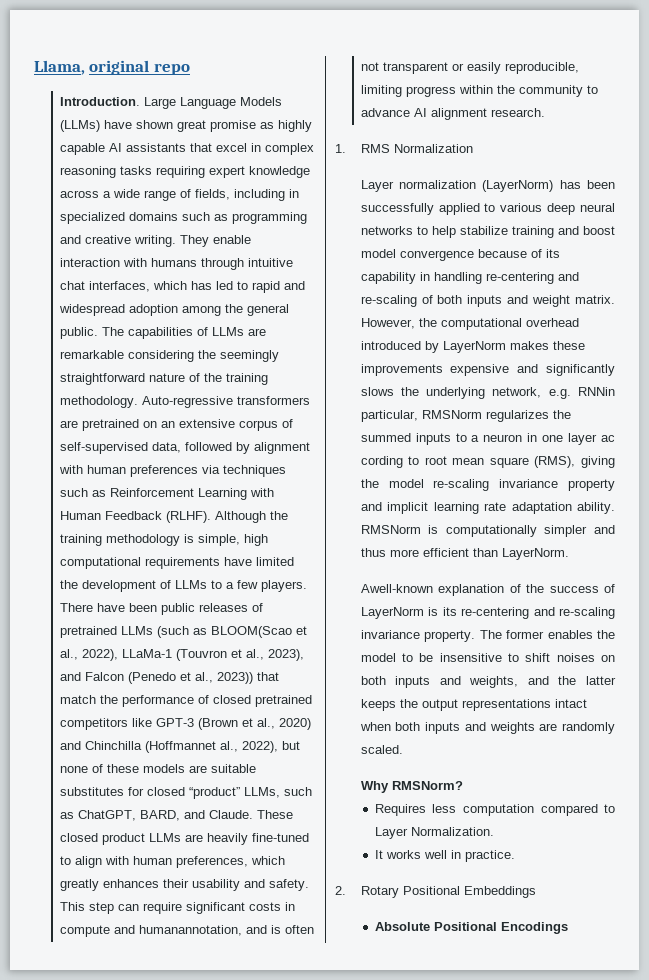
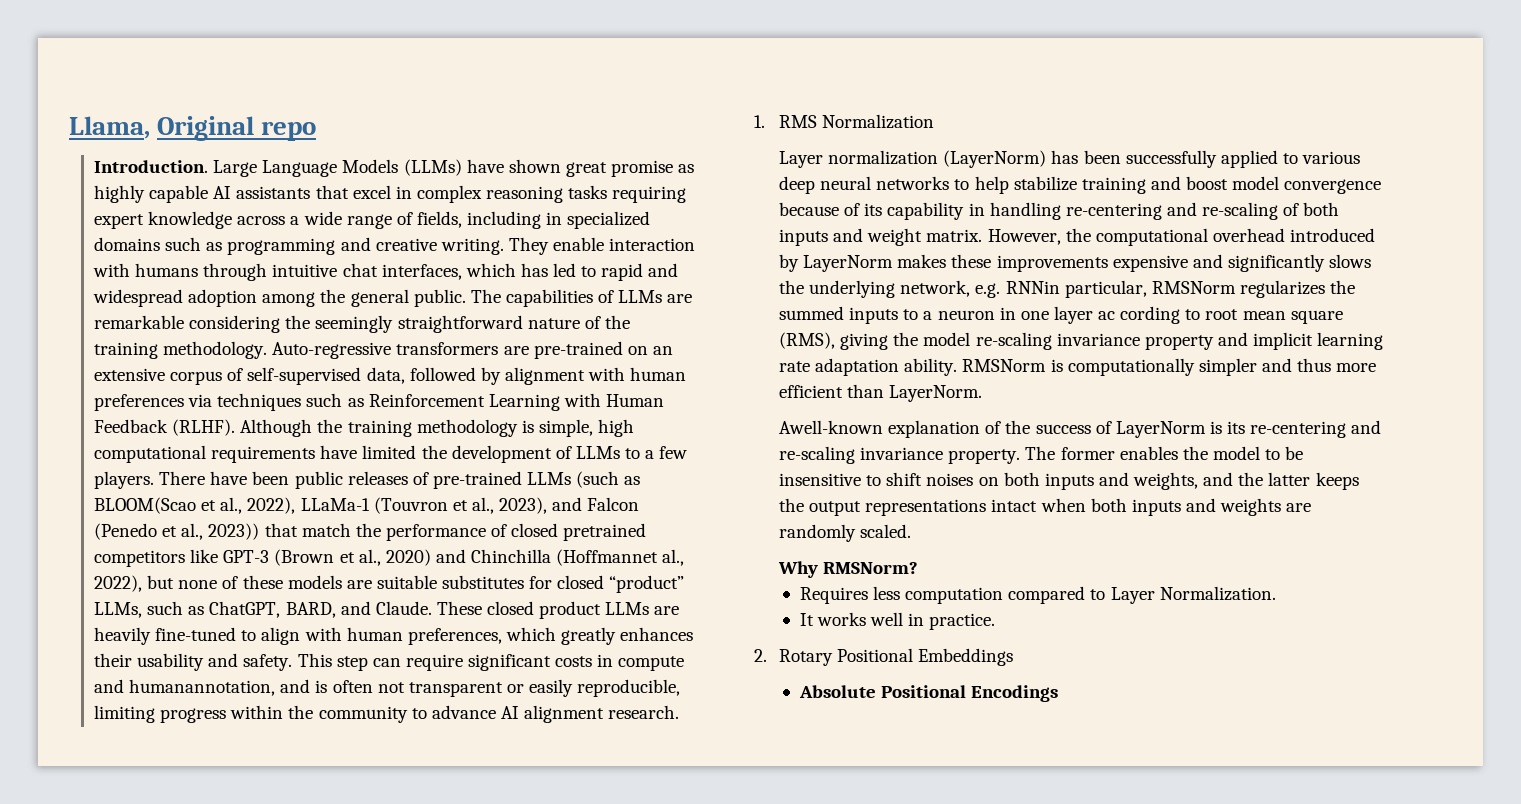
- Llama, original repo
+ Llama, Original repo
- Auto-regressive transformers are pretrained on an extensive corpus of self-supervised data, followed by alignment with human preferences via techniques such as Reinforcement Learning with Human Feedback (RLHF).
+ Auto-regressive transformers are pre-trained on an extensive corpus of self-supervised data, followed by alignment with human preferences via techniques such as Reinforcement Learning with Human Feedback (RLHF).
- There have been public releases of pretrained LLMs (such as BLOOM(Scao et al., 2022), LLaMa-1 (Touvron et al., 2023), and Falcon (Penedo et al., 2023)) that match the performance of closed pretrained competitors like GPT-3 (Brown et al., 2020) and Chinchilla (Hoffmannet al., 2022), but none of these models are suitable substitutes for closed “product” LLMs, such as ChatGPT, BARD, and Claude.
+ There have been public releases of pre-trained LLMs (such as BLOOM(Scao et al., 2022), LLaMa-1 (Touvron et al., 2023), and Falcon (Penedo et al., 2023)) that match the performance of closed pretrained competitors like GPT-3 (Brown et al., 2020) and Chinchilla (Hoffmannet al., 2022), but none of these models are suitable substitutes for closed “product” LLMs, such as ChatGPT, BARD, and Claude.

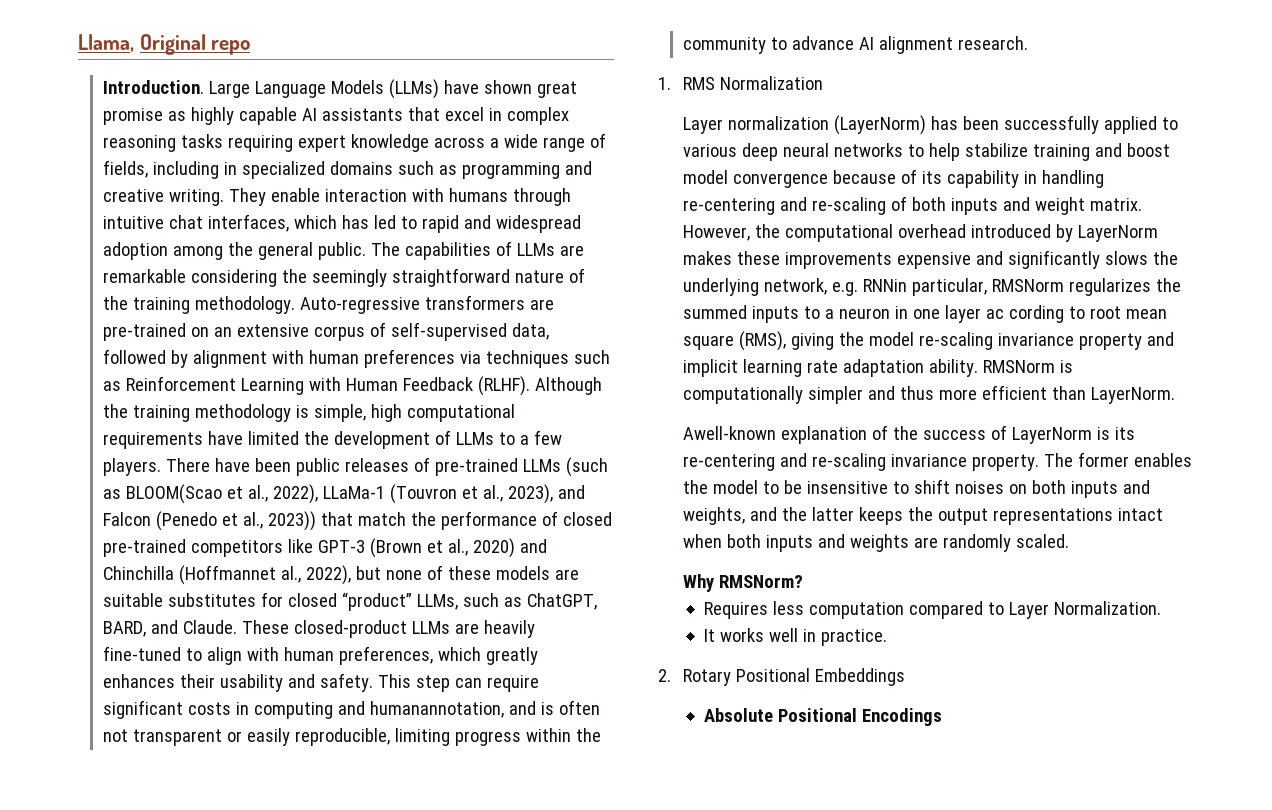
- There have been public releases of pre-trained LLMs (such as BLOOM(Scao et al., 2022), LLaMa-1 (Touvron et al., 2023), and Falcon (Penedo et al., 2023)) that match the performance of closed pretrained competitors like GPT-3 (Brown et al., 2020) and Chinchilla (Hoffmannet al., 2022), but none of these models are suitable substitutes for closed “product” LLMs, such as ChatGPT, BARD, and Claude.
+ There have been public releases of pre-trained LLMs (such as BLOOM(Scao et al., 2022), LLaMa-1 (Touvron et al., 2023), and Falcon (Penedo et al., 2023)) that match the performance of closed pre-trained competitors like GPT-3 (Brown et al., 2020) and Chinchilla (Hoffmannet al., 2022), but none of these models are suitable substitutes for closed “product” LLMs, such as ChatGPT, BARD, and Claude.
- These closed product LLMs are heavily fine-tuned to align with human preferences, which greatly enhances their usability and safety.
+ These closed-product LLMs are heavily fine-tuned to align with human preferences, which greatly enhances their usability and safety.
- This step can require significant costs in compute and humanannotation, and is often not transparent or easily reproducible, limiting progress within the community to advance AI alignment research.
+ This step can require significant costs in computing and humanannotation, and is often not transparent or easily reproducible, limiting progress within the community to advance AI alignment research.

